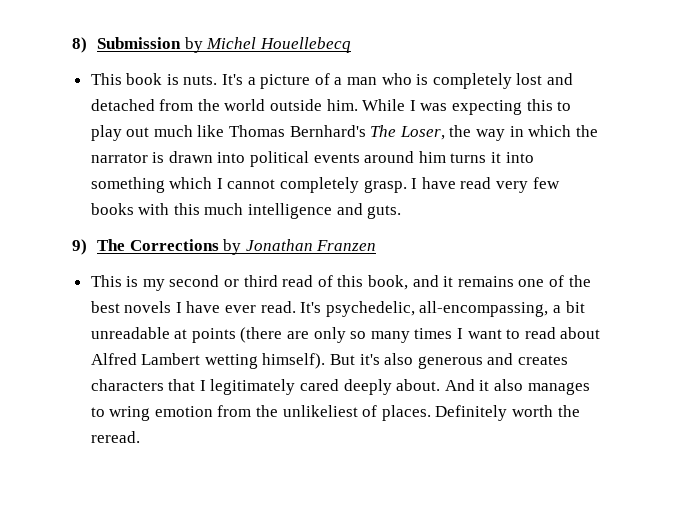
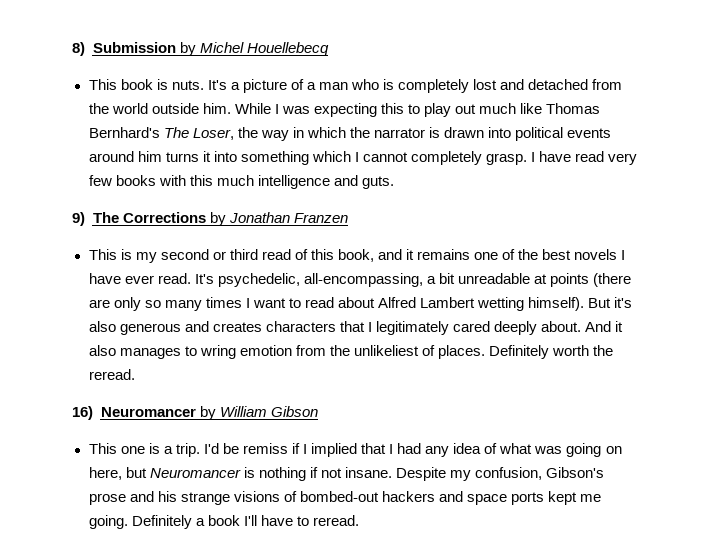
+ 16) Neuromancer by William Gibson
+ This one is a trip. I'd be remiss if I implied that I had any idea of what was going on here, but Neuromancer is nothing if not insane. Despite my confusion, Gibson's prose and his strange visions of bombed-out hackers and space ports kept me going. Definitely a book I'll have to reread.

